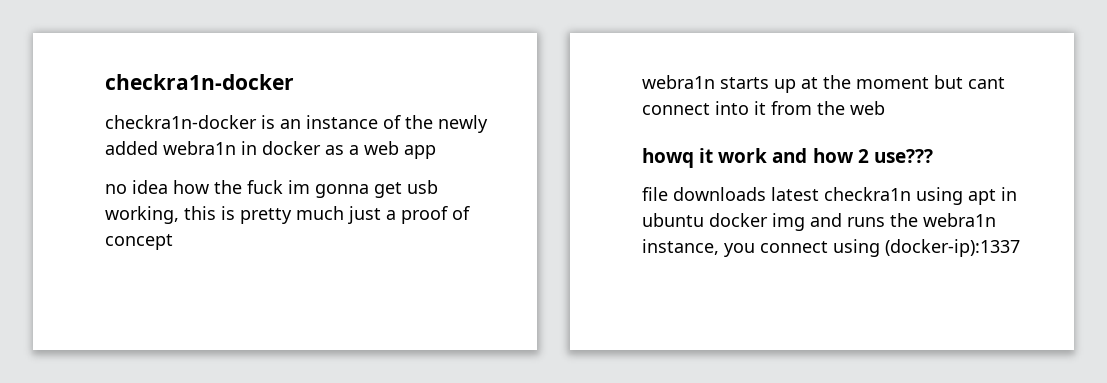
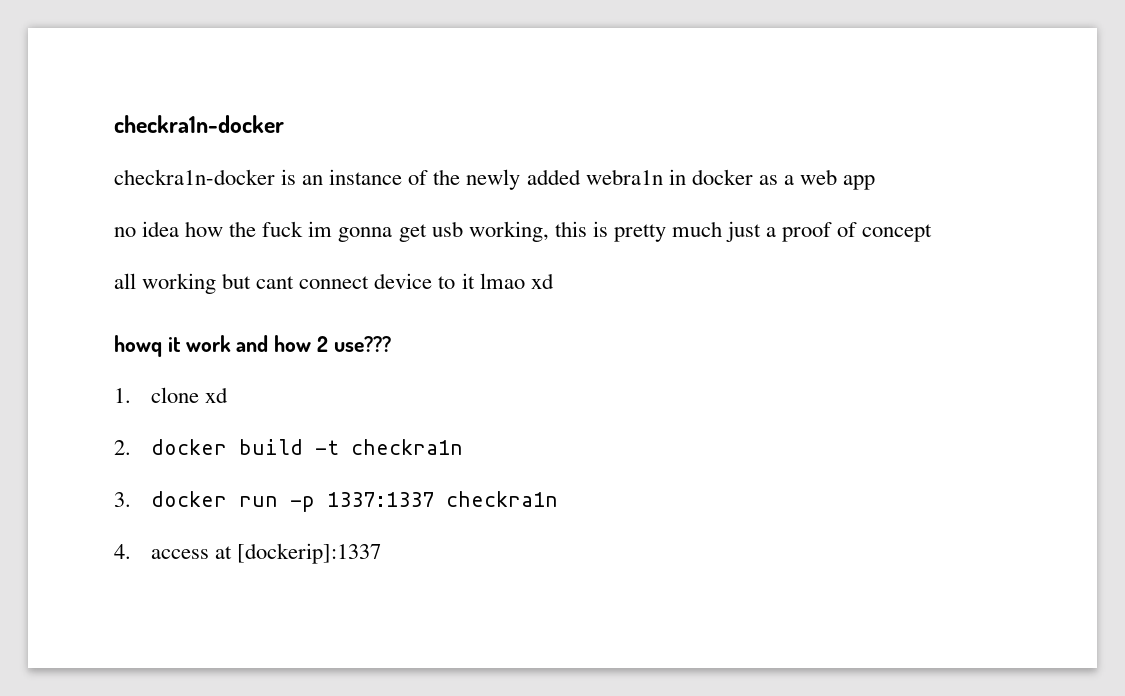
- webra1n starts up at the moment but cant connect into it from the web
+ all working but cant connect device to it lmao xd
- file downloads latest checkra1n using apt in ubuntu docker img and runs the webra1n instance, you connect using (docker-ip):1337
+ 1. clone xd
+ 2. docker build -t checkra1n
+ 3. docker run -p 1337:1337 checkra1n
+ 4. access at [dockerip]:1337

